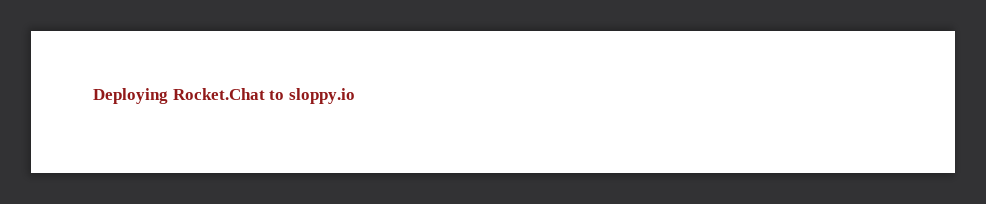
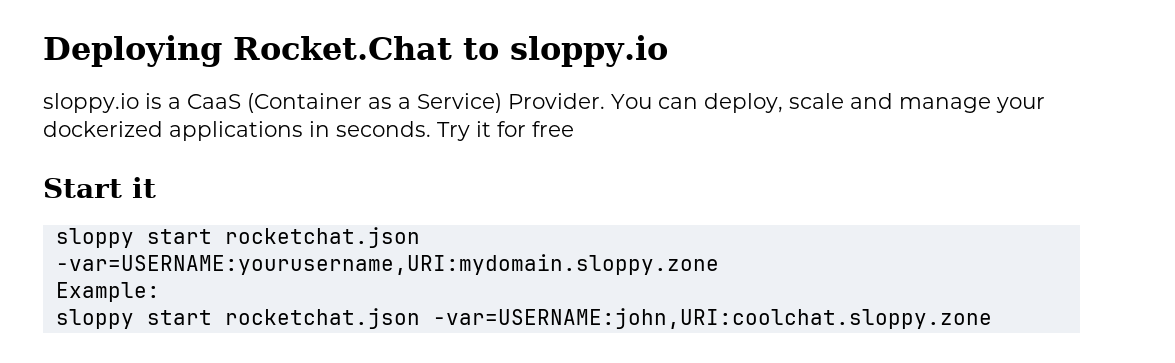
+ sloppy.io is a CaaS (Container as a Service) Provider. You can deploy, scale and manage your dockerized applications in seconds. Try it for free
+ Start it
+ sloppy start rocketchat.json -var=USERNAME:yourusername,URI:mydomain.sloppy.zone
+ Example:
+ sloppy start rocketchat.json -var=USERNAME:john,URI:coolchat.sloppy.zone

